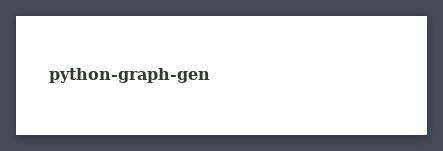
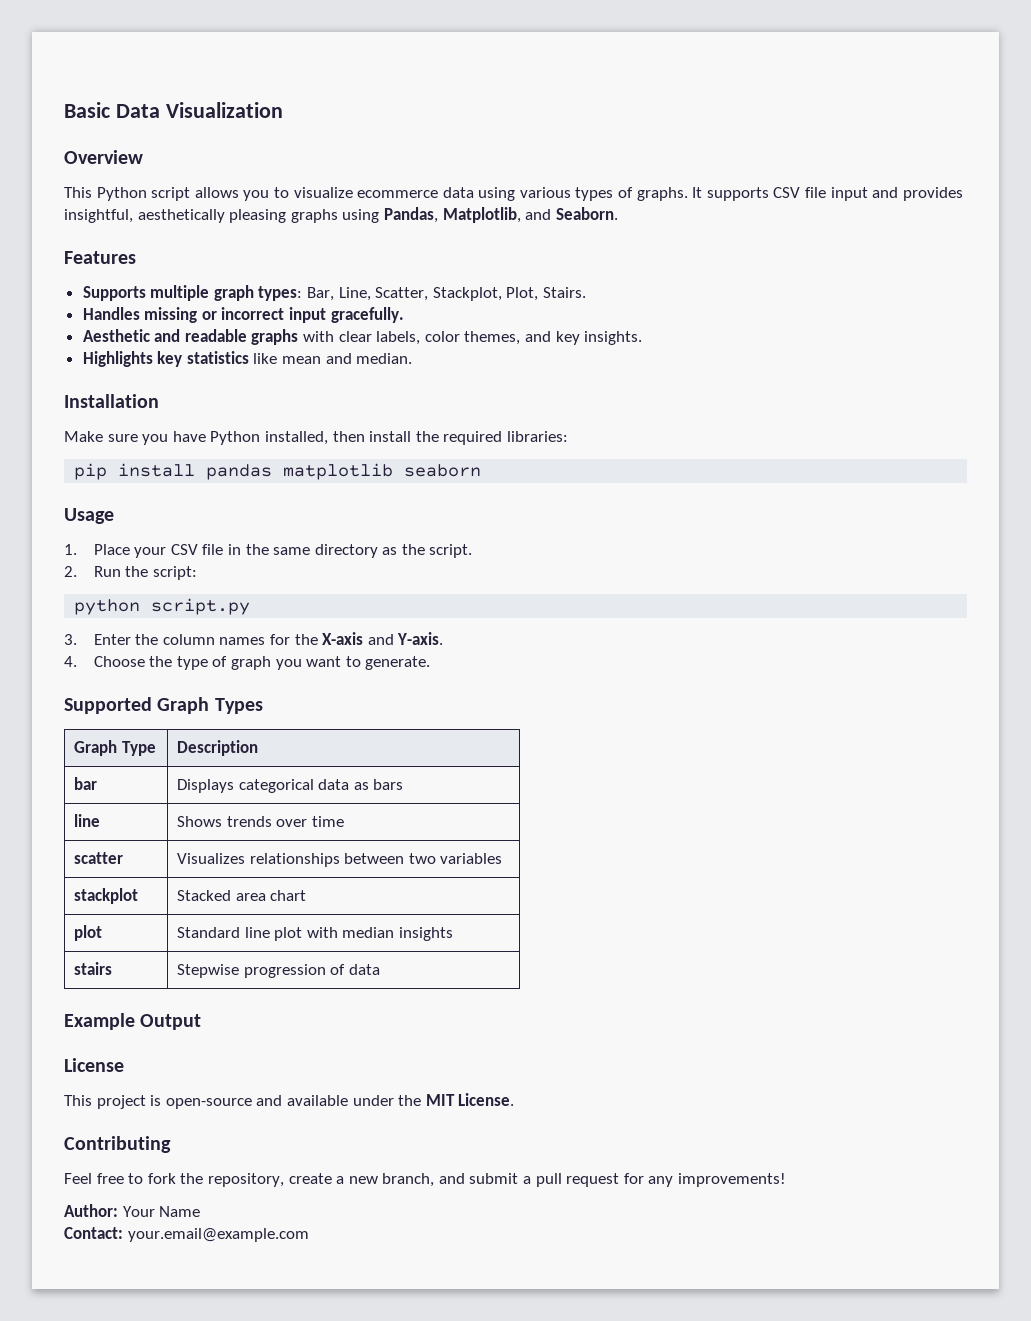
- python-graph-gen
+ Basic Data Visualization
+ Overview
+ This Python script allows you to visualize ecommerce data using various types of graphs. It supports CSV file input and provides insightful, aesthetically pleasing graphs using Pandas, Matplotlib, and Seaborn.
+ Features
+ Supports multiple graph types: Bar, Line, Scatter, Stackplot, Plot, Stairs.
+ Handles missing or incorrect input gracefully.
+ Aesthetic and readable graphs with clear labels, color themes, and key insights.
+ Highlights key statistics like mean and median.
+ Installation
+ Make sure you have Python installed, then install the required libraries:
+ pip install pandas matplotlib seaborn
+ Usage
+ 1. Place your CSV file in the same directory as the script.
+ 2. Run the script:
+ python script.py
+ 3. Enter the column names for the X-axis and Y-axis.
+ 4. Choose the type of graph you want to generate.
+ Supported Graph Types
+ Graph Type | Description
+ bar | Displays categorical data as bars
+ line | Shows trends over time
+ scatter | Visualizes relationships between two variables
+ stackplot | Stacked area chart
+ plot | Standard line plot with median insights
+ stairs | Stepwise progression of data
+ Example Output
+ License
+ This project is open-source and available under the MIT License.
+ Contributing
+ Feel free to fork the repository, create a new branch, and submit a pull request for any improvements!
+ Author: Your Name
+ Contact: your.email@example.com

